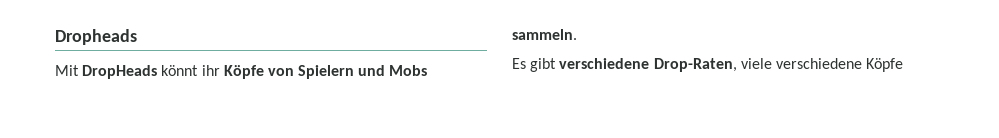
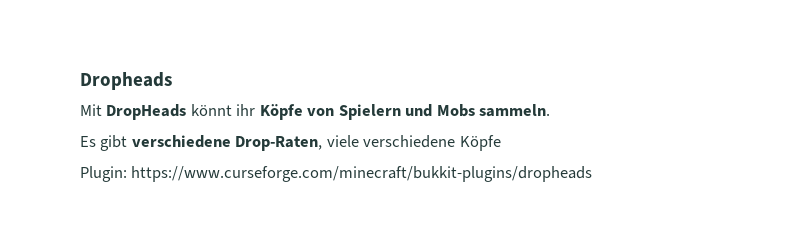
+ Plugin: https://www.curseforge.com/minecraft/bukkit-plugins/dropheads

